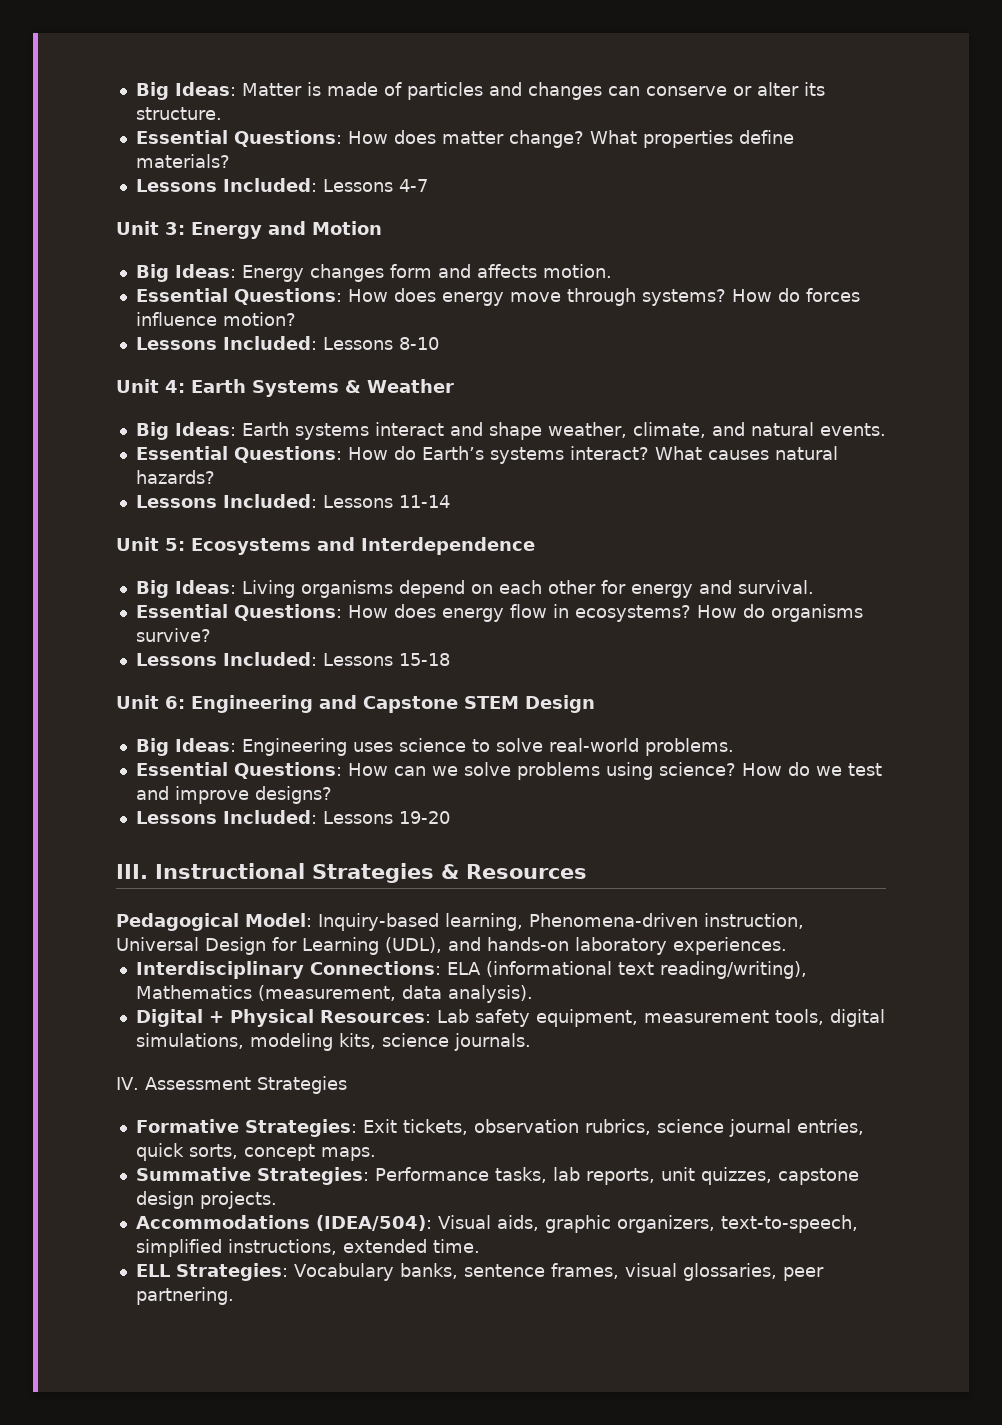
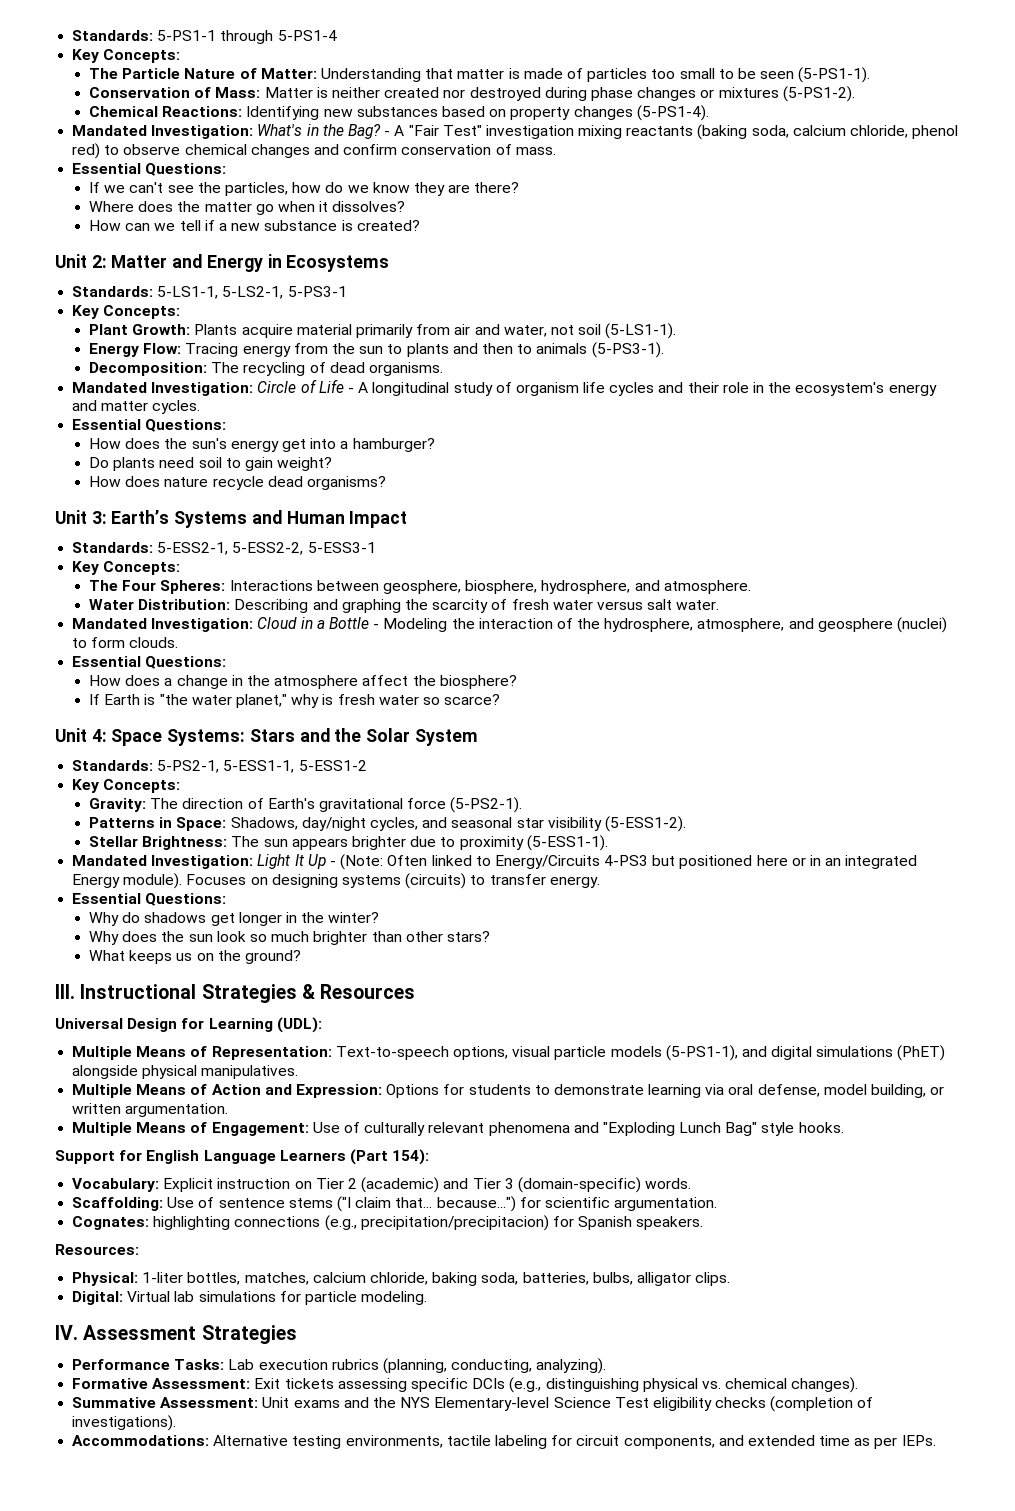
- Big Ideas: Matter is made of particles and changes can conserve or alter its structure.
- Essential Questions: How does matter change? What properties define materials?
- Lessons Included: Lessons 4-7
- Unit 3: Energy and Motion
- Big Ideas: Energy changes form and affects motion.
- Essential Questions: How does energy move through systems? How do forces influence motion?
- Lessons Included: Lessons 8-10
- Unit 4: Earth Systems & Weather
- Big Ideas: Earth systems interact and shape weather, climate, and natural events.
- Essential Questions: How do Earth’s systems interact? What causes natural hazards?
- Lessons Included: Lessons 11-14
- Unit 5: Ecosystems and Interdependence
- Big Ideas: Living organisms depend on each other for energy and survival.
- Essential Questions: How does energy flow in ecosystems? How do organisms survive?
- Lessons Included: Lessons 15-18
- Unit 6: Engineering and Capstone STEM Design
- Big Ideas: Engineering uses science to solve real-world problems.
- Essential Questions: How can we solve problems using science? How do we test and improve designs?
- Lessons Included: Lessons 19-20
+ Standards: 5-PS1-1 through 5-PS1-4
+ Key Concepts:
+ The Particle Nature of Matter: Understanding that matter is made of particles too small to be seen (5-PS1-1).
+ Conservation of Mass: Matter is neither created nor destroyed during phase changes or mixtures (5-PS1-2).
+ Chemical Reactions: Identifying new substances based on property changes (5-PS1-4).
+ Mandated Investigation: What's in the Bag? - A "Fair Test" investigation mixing reactants (baking soda, calcium chloride, phenol red) to observe chemical changes and confirm conservation of mass.
+ Essential Questions:
+ If we can't see the particles, how do we know they are there?
+ Where does the matter go when it dissolves?
+ How can we tell if a new substance is created?
+ Unit 2: Matter and Energy in Ecosystems
+ Standards: 5-LS1-1, 5-LS2-1, 5-PS3-1
+ Key Concepts:
+ Plant Growth: Plants acquire material primarily from air and water, not soil (5-LS1-1).
+ Energy Flow: Tracing energy from the sun to plants and then to animals (5-PS3-1).
+ Decomposition: The recycling of dead organisms.
+ Mandated Investigation: Circle of Life - A longitudinal study of organism life cycles and their role in the ecosystem's energy and matter cycles.
+ Essential Questions:
+ How does the sun's energy get into a hamburger?
+ Do plants need soil to gain weight?
+ How does nature recycle dead organisms?
+ Unit 3: Earth’s Systems and Human Impact
+ Standards: 5-ESS2-1, 5-ESS2-2, 5-ESS3-1
+ Key Concepts:
+ The Four Spheres: Interactions between geosphere, biosphere, hydrosphere, and atmosphere.
+ Water Distribution: Describing and graphing the scarcity of fresh water versus salt water.
+ Mandated Investigation: Cloud in a Bottle - Modeling the interaction of the hydrosphere, atmosphere, and geosphere (nuclei) to form clouds.
+ Essential Questions:
+ How does a change in the atmosphere affect the biosphere?
+ If Earth is "the water planet," why is fresh water so scarce?
+ Unit 4: Space Systems: Stars and the Solar System
+ Standards: 5-PS2-1, 5-ESS1-1, 5-ESS1-2
+ Key Concepts:
+ Gravity: The direction of Earth's gravitational force (5-PS2-1).
+ Patterns in Space: Shadows, day/night cycles, and seasonal star visibility (5-ESS1-2).
+ Stellar Brightness: The sun appears brighter due to proximity (5-ESS1-1).
+ Mandated Investigation: Light It Up - (Note: Often linked to Energy/Circuits 4-PS3 but positioned here or in an integrated Energy module). Focuses on designing systems (circuits) to transfer energy.
+ Essential Questions:
+ Why do shadows get longer in the winter?
+ Why does the sun look so much brighter than other stars?
+ What keeps us on the ground?
- Pedagogical Model: Inquiry-based learning, Phenomena-driven instruction, Universal Design for Learning (UDL), and hands-on laboratory experiences.
- Interdisciplinary Connections: ELA (informational text reading/writing), Mathematics (measurement, data analysis).
- Digital + Physical Resources: Lab safety equipment, measurement tools, digital simulations, modeling kits, science journals.
+ Universal Design for Learning (UDL):
+ Multiple Means of Representation: Text-to-speech options, visual particle models (5-PS1-1), and digital simulations (PhET) alongside physical manipulatives.
+ Multiple Means of Action and Expression: Options for students to demonstrate learning via oral defense, model building, or written argumentation.
+ Multiple Means of Engagement: Use of culturally relevant phenomena and "Exploding Lunch Bag" style hooks.
+ Support for English Language Learners (Part 154):
+ Vocabulary: Explicit instruction on Tier 2 (academic) and Tier 3 (domain-specific) words.
+ Scaffolding: Use of sentence stems ("I claim that... because...") for scientific argumentation.
+ Cognates: highlighting connections (e.g., precipitation/precipitacion) for Spanish speakers.
+ Resources:
+ Physical: 1-liter bottles, matches, calcium chloride, baking soda, batteries, bulbs, alligator clips.
+ Digital: Virtual lab simulations for particle modeling.
  IV. Assessment Strategies
- Formative Strategies: Exit tickets, observation rubrics, science journal entries, quick sorts, concept maps.
- Summative Strategies: Performance tasks, lab reports, unit quizzes, capstone design projects.
- Accommodations (IDEA/504): Visual aids, graphic organizers, text-to-speech, simplified instructions, extended time.
- ELL Strategies: Vocabulary banks, sentence frames, visual glossaries, peer partnering.
+ Performance Tasks: Lab execution rubrics (planning, conducting, analyzing).
+ Formative Assessment: Exit tickets assessing specific DCIs (e.g., distinguishing physical vs. chemical changes).
+ Summative Assessment: Unit exams and the NYS Elementary-level Science Test eligibility checks (completion of investigations).
+ Accommodations: Alternative testing environments, tactile labeling for circuit components, and extended time as per IEPs.

